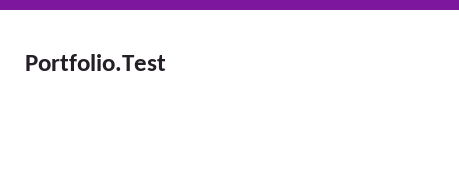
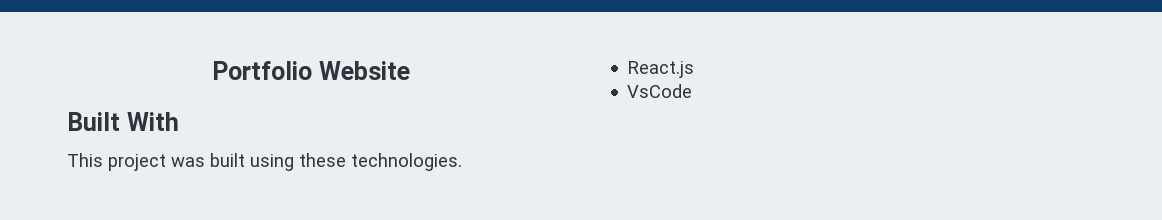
- Portfolio.Test
+ Portfolio Website
+ Built With
+ This project was built using these technologies.
+ React.js
+ VsCode

